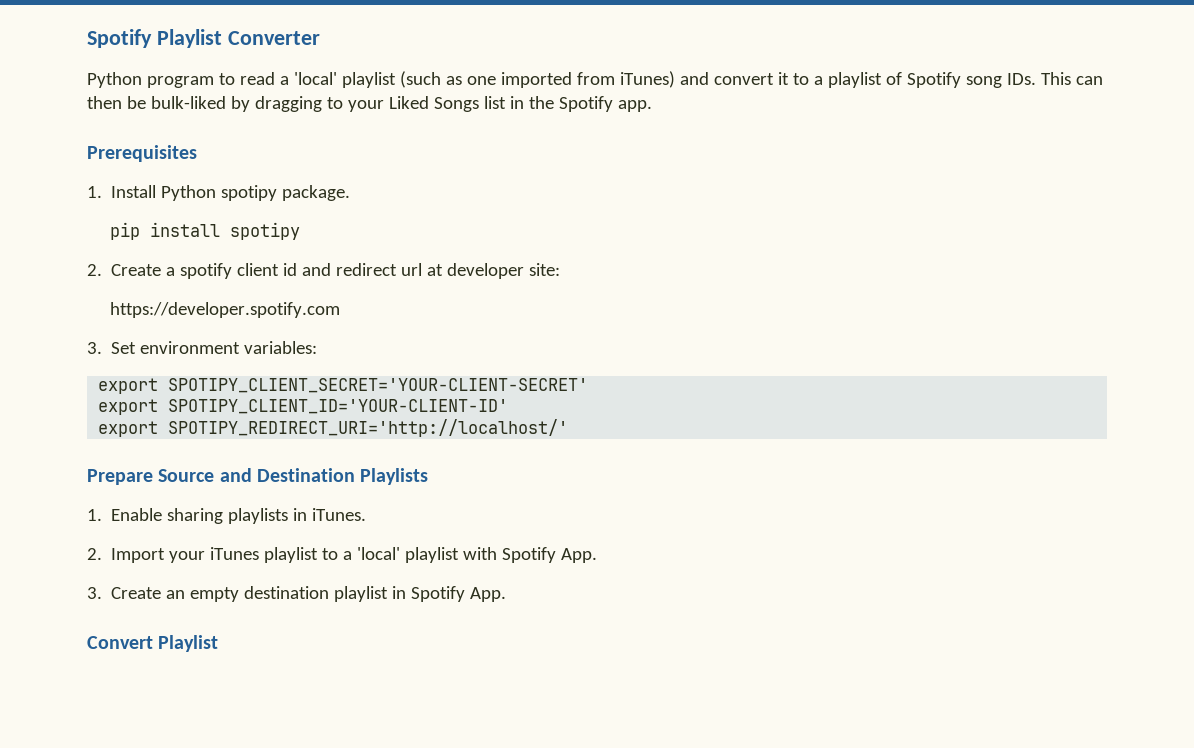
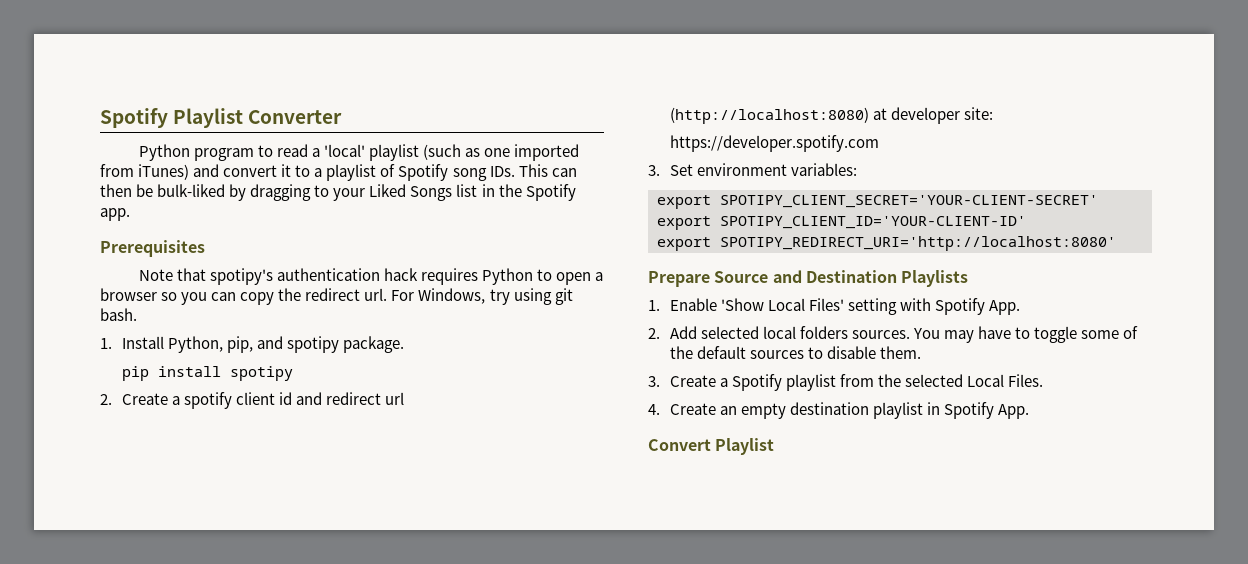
+ Note that spotipy's authentication hack requires Python to open a browser so you can copy the redirect url. For Windows, try using git bash.
- 1. Install Python spotipy package.
+ 1. Install Python, pip, and spotipy package.
- 2. Create a spotify client id and redirect url at developer site:
+ 2. Create a spotify client id and redirect url (http://localhost:8080) at developer site:
- export SPOTIPY_REDIRECT_URI='http://localhost/'
+ export SPOTIPY_REDIRECT_URI='http://localhost:8080'
- 1. Enable sharing playlists in iTunes.
- 2. Import your iTunes playlist to a 'local' playlist with Spotify App.
- 3. Create an empty destination playlist in Spotify App.
+ 1. Enable 'Show Local Files' setting with Spotify App.
+ 2. Add selected local folders sources. You may have to toggle some of the default sources to disable them.
+ 3. Create a Spotify playlist from the selected Local Files.
+ 4. Create an empty destination playlist in Spotify App.

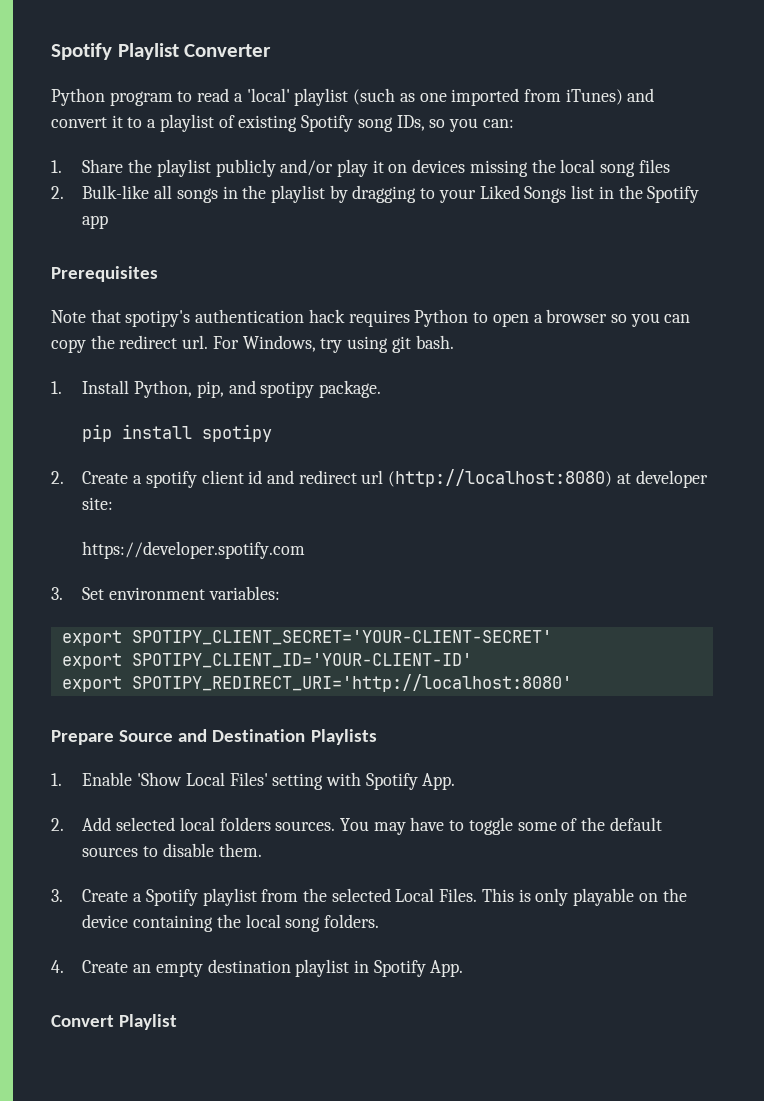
- Python program to read a 'local' playlist (such as one imported from iTunes) and convert it to a playlist of Spotify song IDs. This can then be bulk-liked by dragging to your Liked Songs list in the Spotify app.
+ Python program to read a 'local' playlist (such as one imported from iTunes) and convert it to a playlist of existing Spotify song IDs, so you can:
+ 1. Share the playlist publicly and/or play it on devices missing the local song files
+ 2. Bulk-like all songs in the playlist by dragging to your Liked Songs list in the Spotify app
+ This is only playable on the device containing the local song folders.

